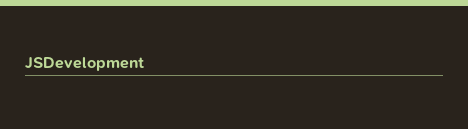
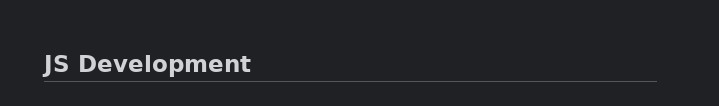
- JSDevelopment
+ JS Development

